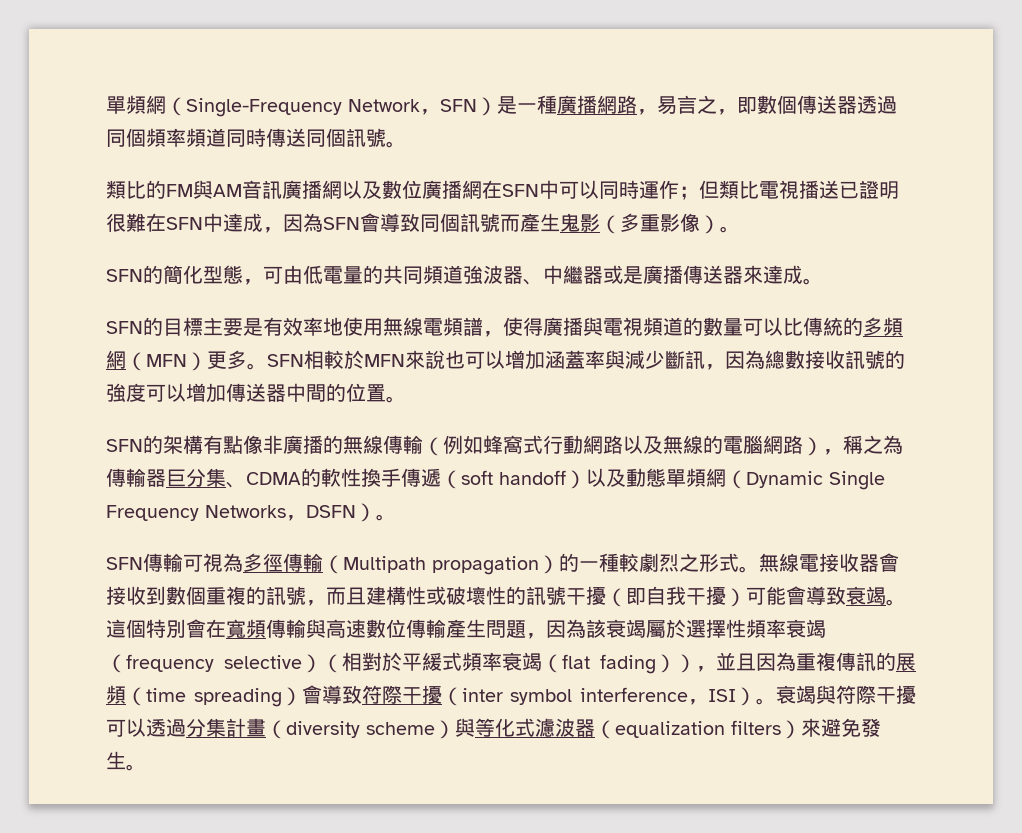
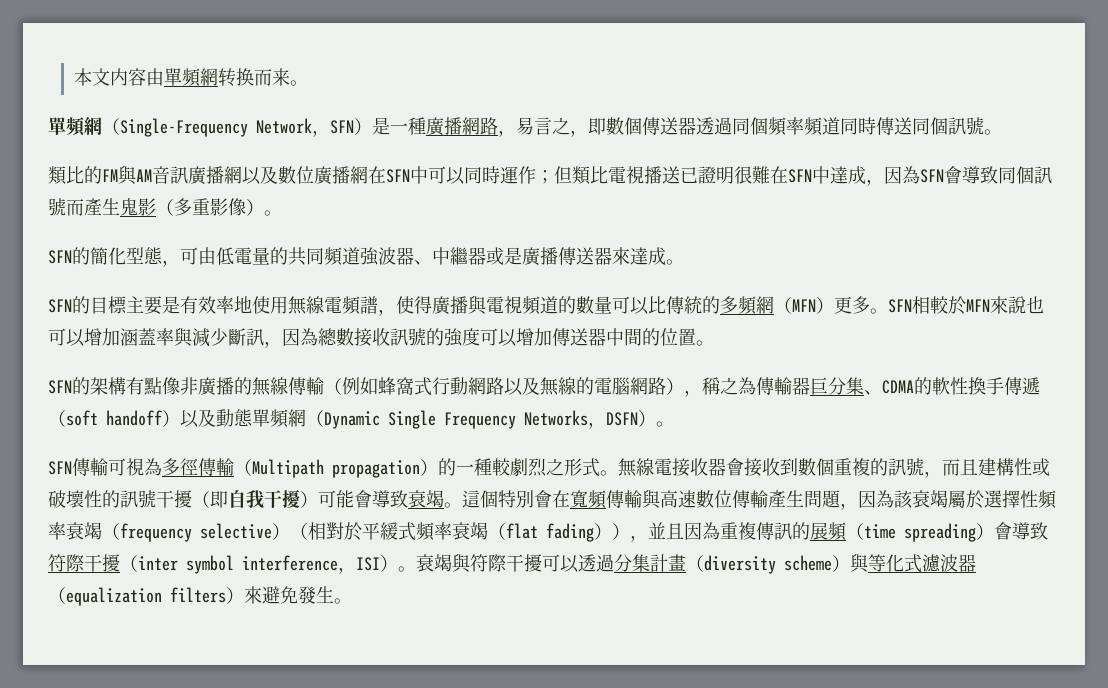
+ 本文内容由單頻網转换而来。

